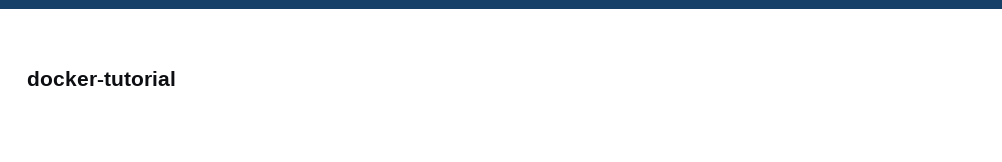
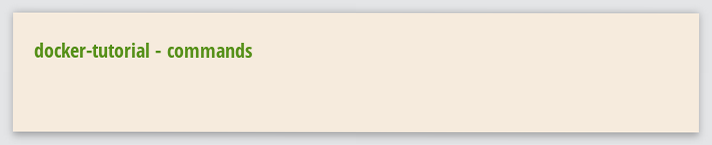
- docker-tutorial
+ docker-tutorial - commands

